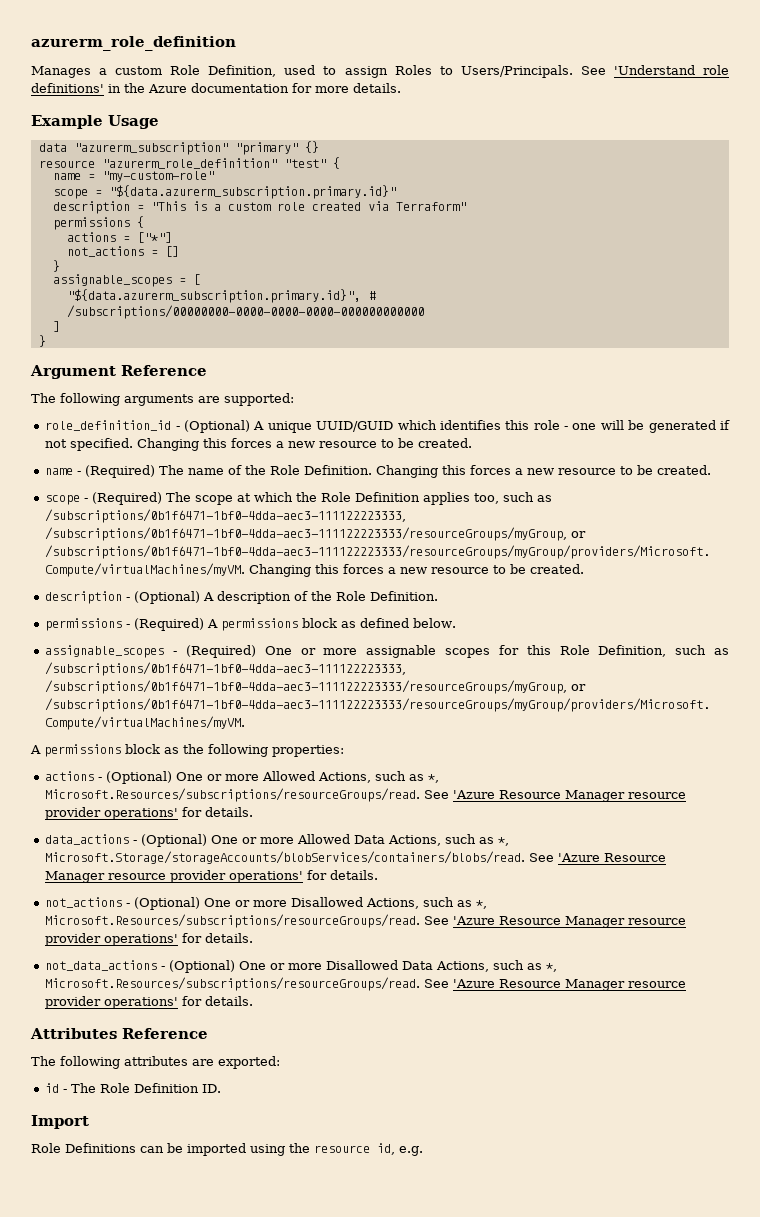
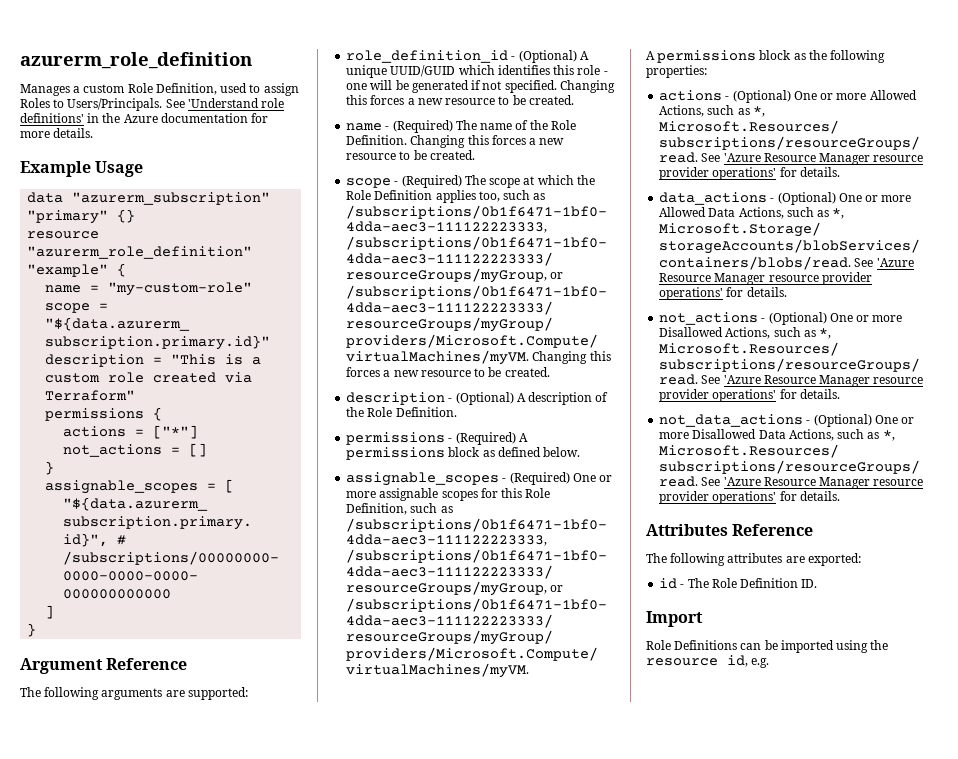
- resource "azurerm_role_definition" "test" {
+ resource "azurerm_role_definition" "example" {

